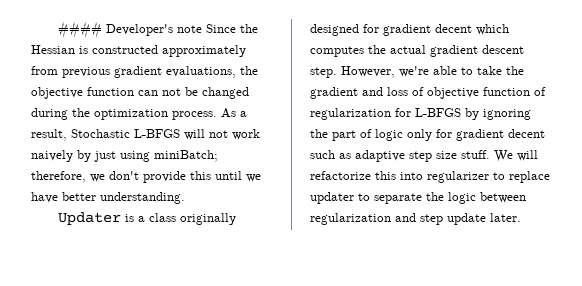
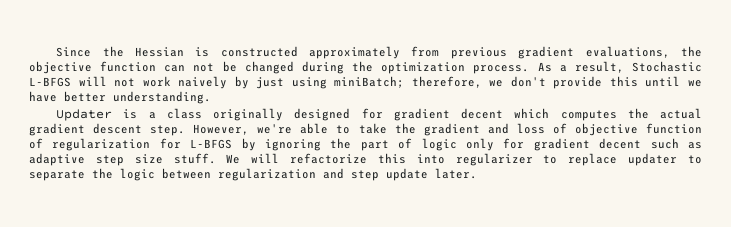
- #### Developer's note Since the Hessian is constructed approximately from previous gradient evaluations, the objective function can not be changed during the optimization process.
+ Since the Hessian is constructed approximately from previous gradient evaluations, the objective function can not be changed during the optimization process.

